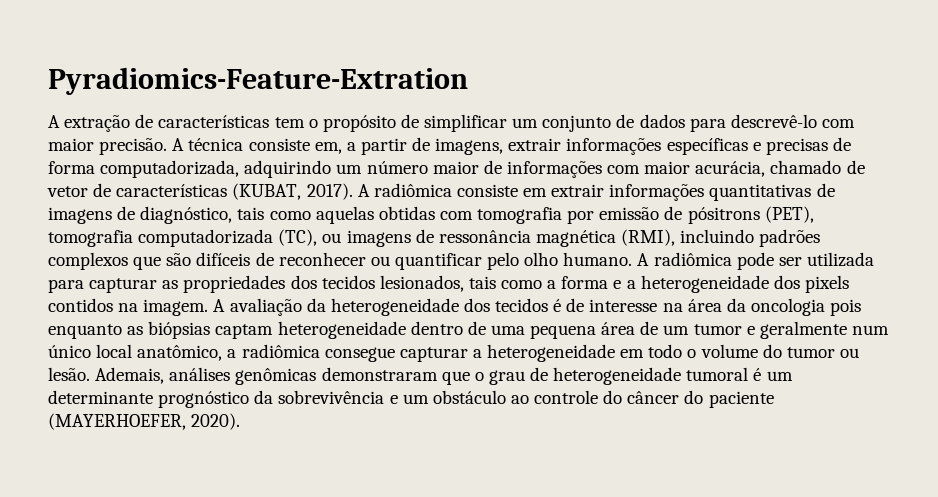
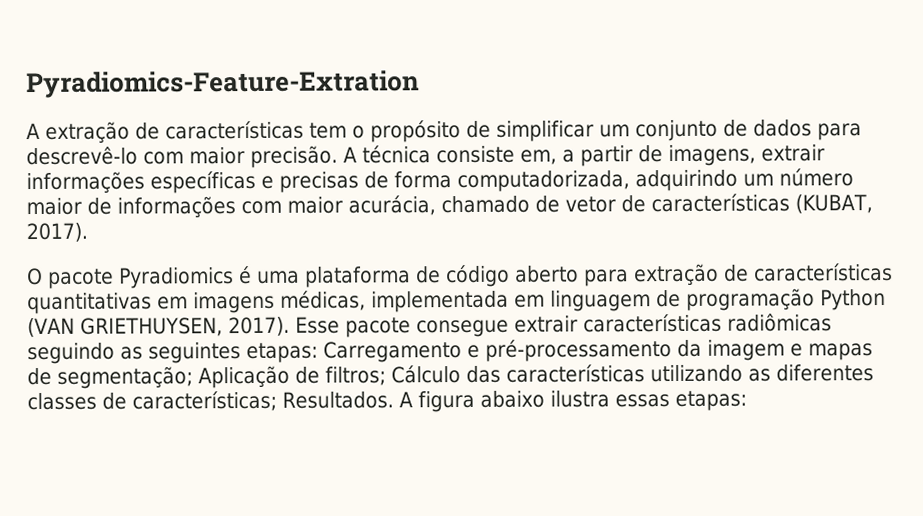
- A técnica consiste em, a partir de imagens, extrair informações específicas e precisas de forma computadorizada, adquirindo um número maior de informações com maior acurácia, chamado de vetor de características (KUBAT, 2017). A radiômica consiste em extrair informações quantitativas de imagens de diagnóstico, tais como aquelas obtidas com tomografia por emissão de pósitrons (PET), tomografia computadorizada (TC), ou imagens de ressonância magnética (RMI), incluindo padrões complexos que são difíceis de reconhecer ou quantificar pelo olho humano. A radiômica pode ser utilizada para capturar as propriedades dos tecidos lesionados, tais como a forma e a heterogeneidade dos pixels contidos na imagem. A avaliação da heterogeneidade dos tecidos é de interesse na área da oncologia pois enquanto as biópsias captam heterogeneidade dentro de uma pequena área de um tumor e geralmente num único local anatômico, a radiômica consegue capturar a heterogeneidade em todo o volume do tumor ou lesão. Ademais, análises genômicas demonstraram que o grau de heterogeneidade tumoral é um determinante prognóstico da sobrevivência e um obstáculo ao controle do câncer do paciente (MAYERHOEFER, 2020).
+ A técnica consiste em, a partir de imagens, extrair informações específicas e precisas de forma computadorizada, adquirindo um número maior de informações com maior acurácia, chamado de vetor de características (KUBAT, 2017).
+ O pacote Pyradiomics é uma plataforma de código aberto para extração de características quantitativas em imagens médicas, implementada em linguagem de programação Python (VAN GRIETHUYSEN, 2017). Esse pacote consegue extrair características radiômicas seguindo as seguintes etapas: Carregamento e pré-processamento da imagem e mapas de segmentação; Aplicação de filtros; Cálculo das características utilizando as diferentes classes de características; Resultados. A figura abaixo ilustra essas etapas:

